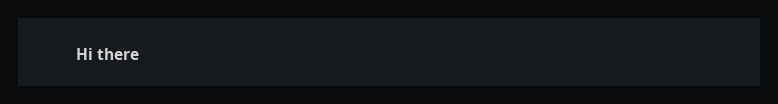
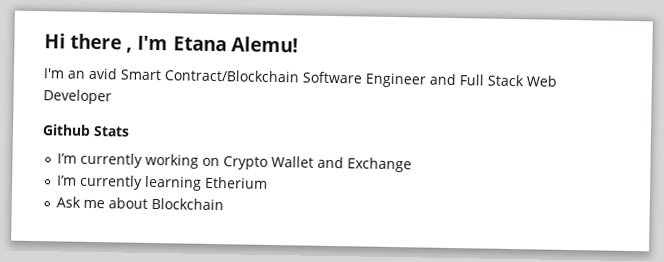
- Hi there
+ Hi there , I'm Etana Alemu!
+ I'm an avid Smart Contract/Blockchain Software Engineer and Full Stack Web Developer
+ Github Stats
+ I’m currently working on Crypto Wallet and Exchange
+ I’m currently learning Etherium
+ Ask me about Blockchain

